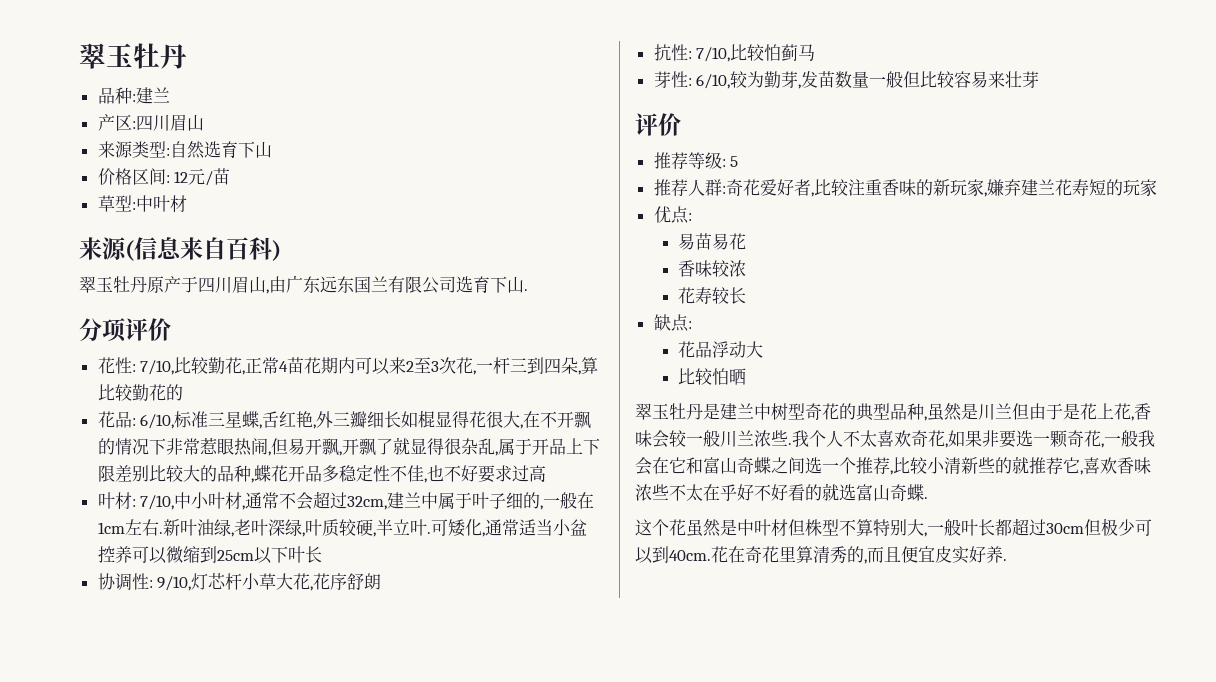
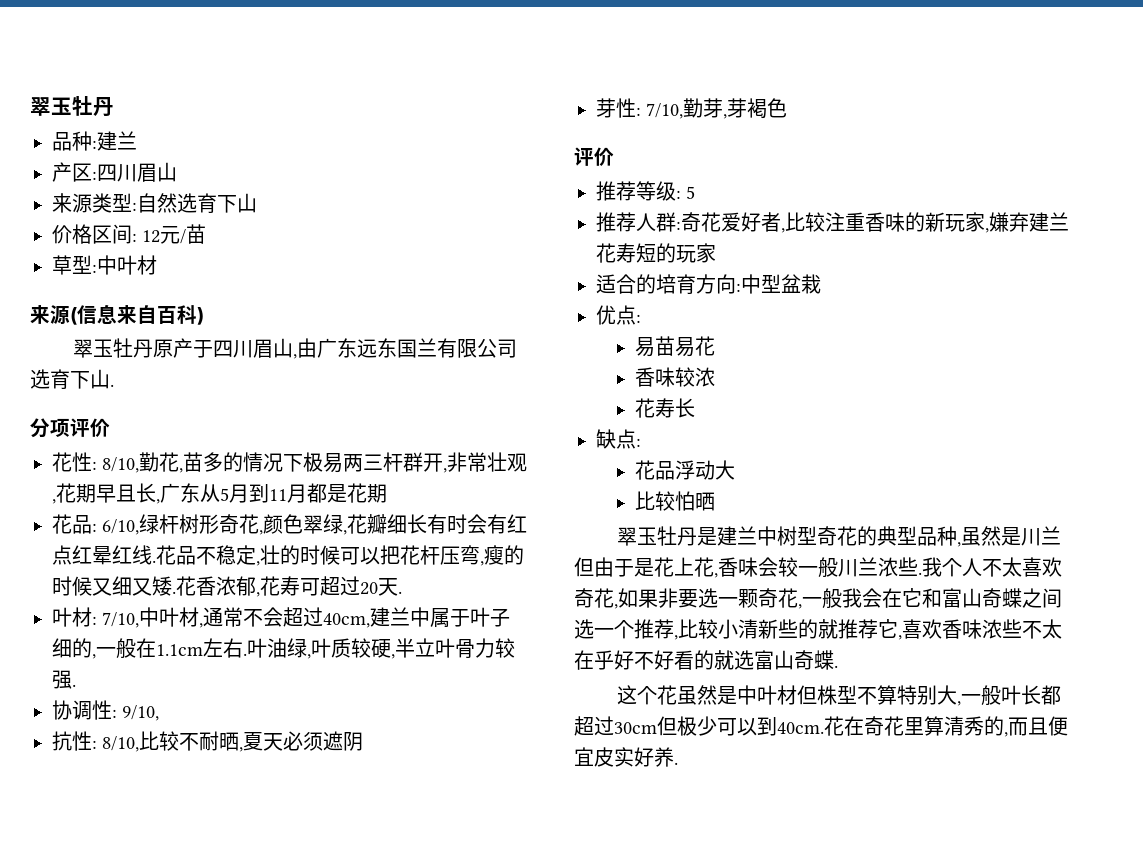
- 花性: 7/10,比较勤花,正常4苗花期内可以来2至3次花,一杆三到四朵,算比较勤花的
- 花品: 6/10,标准三星蝶,舌红艳,外三瓣细长如棍显得花很大,在不开飘的情况下非常惹眼热闹,但易开飘,开飘了就显得很杂乱,属于开品上下限差别比较大的品种,蝶花开品多稳定性不佳,也不好要求过高
+ 花性: 8/10,勤花,苗多的情况下极易两三杆群开,非常壮观,花期早且长,广东从5月到11月都是花期
+ 花品: 6/10,绿杆树形奇花,颜色翠绿,花瓣细长有时会有红点红晕红线.花品不稳定,壮的时候可以把花杆压弯,瘦的时候又细又矮.花香浓郁,花寿可超过20天.
- 叶材: 7/10,中小叶材,通常不会超过32cm,建兰中属于叶子细的,一般在1cm左右.
+ 叶材: 7/10,中叶材,通常不会超过40cm,建兰中属于叶子细的,一般在1.1cm左右.
- 新叶油绿,老叶深绿,叶质较硬,半立叶.可矮化,通常适当小盆控养可以微缩到25cm以下叶长
- 协调性: 9/10,灯芯杆小草大花,花序舒朗
- 抗性: 7/10,比较怕蓟马
- 芽性: 6/10,较为勤芽,发苗数量一般但比较容易来壮芽
+ 叶油绿,叶质较硬,半立叶骨力较强.
+ 协调性: 9/10,
+ 抗性: 8/10,比较不耐晒,夏天必须遮阴
+ 芽性: 7/10,勤芽,芽褐色
+ 适合的培育方向:中型盆栽
- 花寿较长
+ 花寿长

